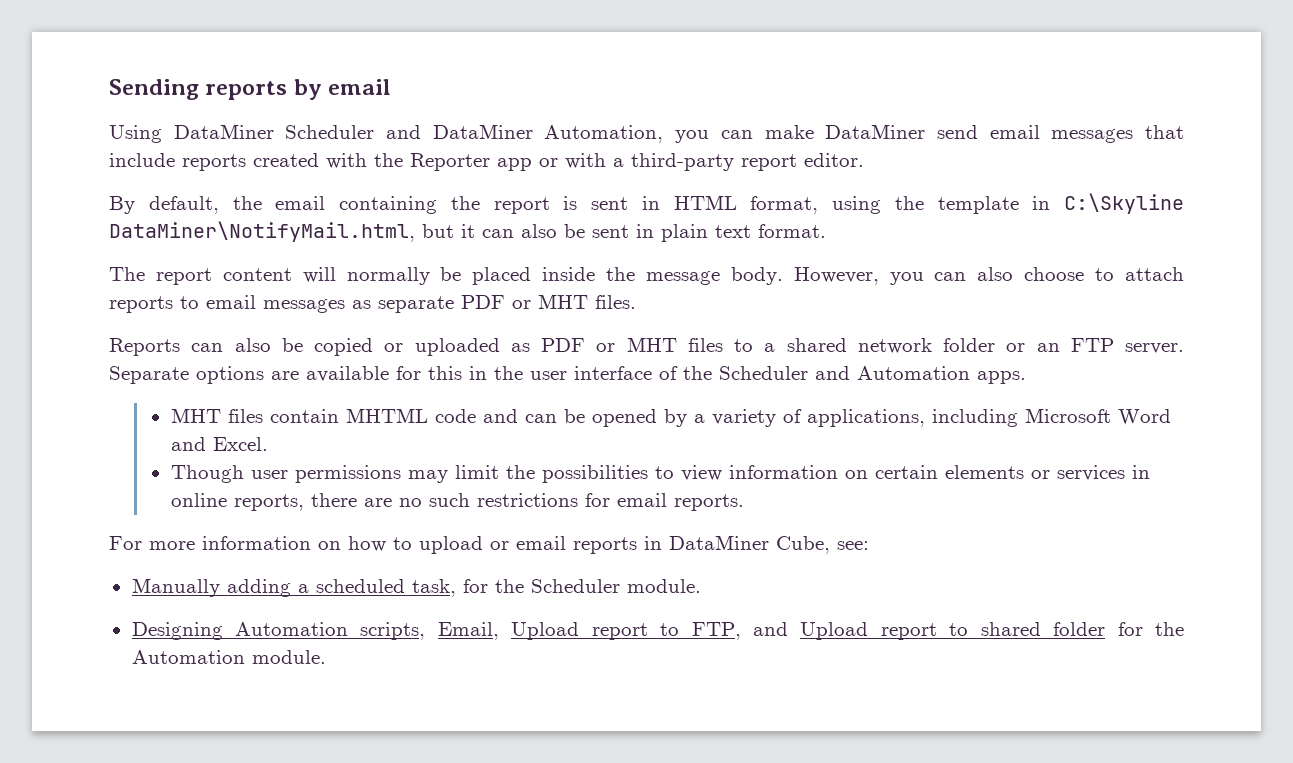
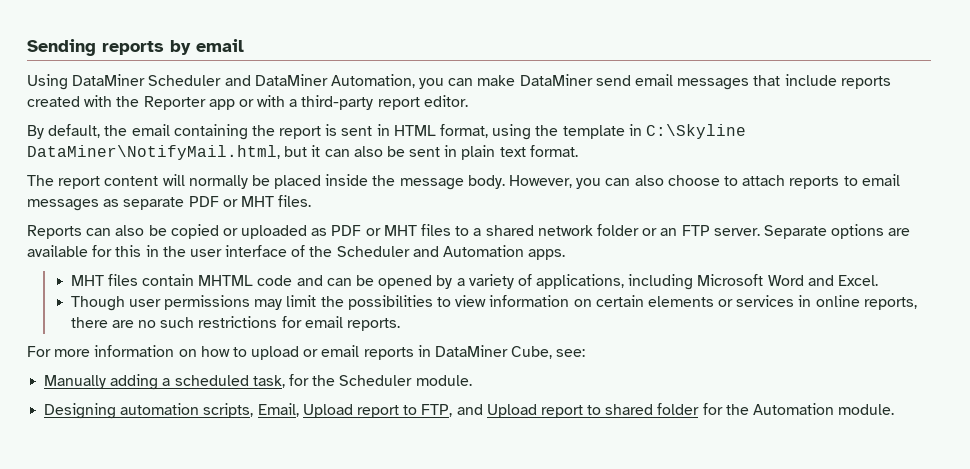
- Designing Automation scripts, Email, Upload report to FTP, and Upload report to shared folder for the Automation module.
+ Designing automation scripts, Email, Upload report to FTP, and Upload report to shared folder for the Automation module.

